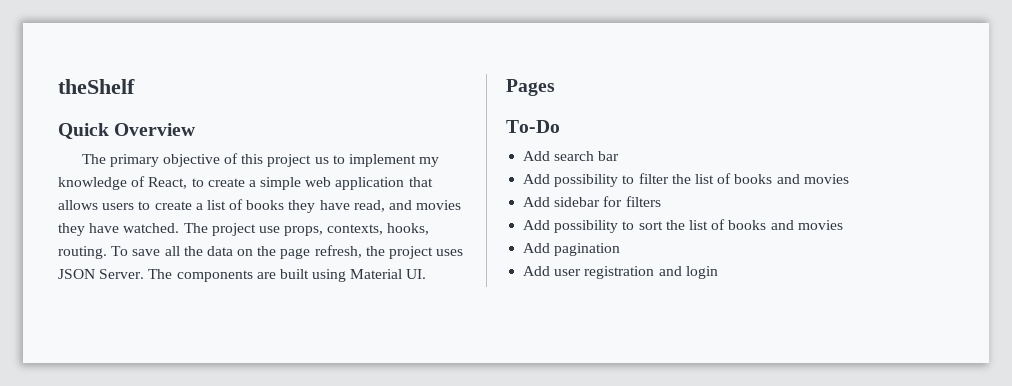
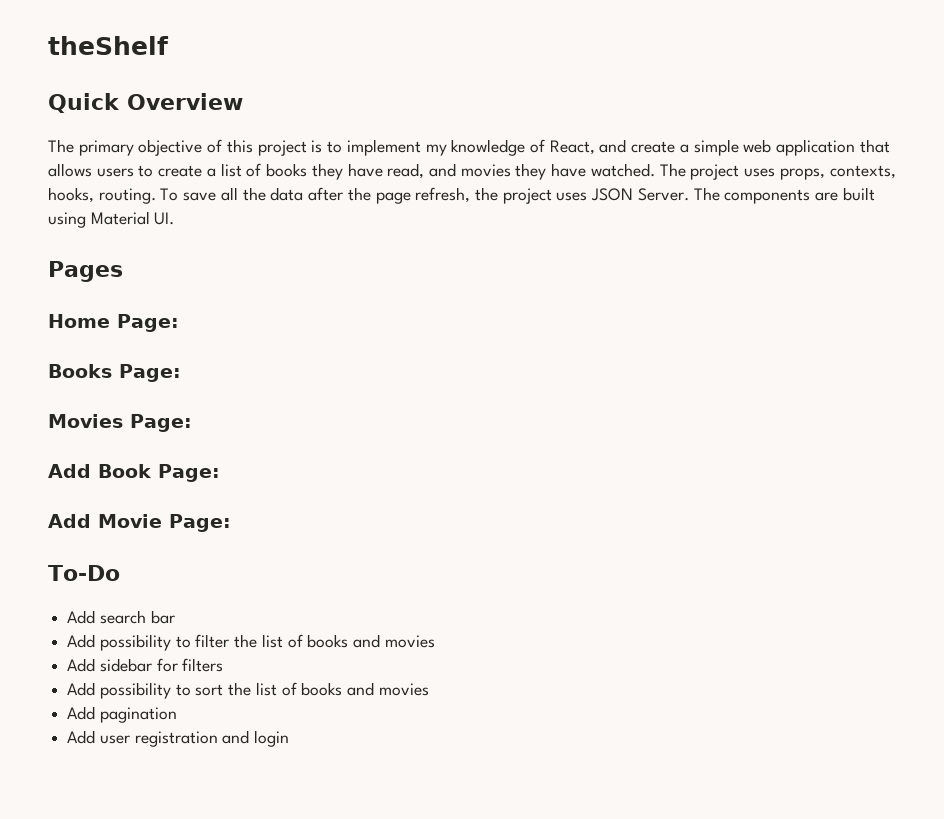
- The primary objective of this project us to implement my knowledge of React, to create a simple web application that allows users to create a list of books they have read, and movies they have watched.
+ The primary objective of this project is to implement my knowledge of React, and create a simple web application that allows users to create a list of books they have read, and movies they have watched.
- The project use props, contexts, hooks, routing.
+ The project uses props, contexts, hooks, routing.
- To save all the data on the page refresh, the project uses JSON Server.
+ To save all the data after the page refresh, the project uses JSON Server.
+ Home Page:
+ Books Page:
+ Movies Page:
+ Add Book Page:
+ Add Movie Page:

